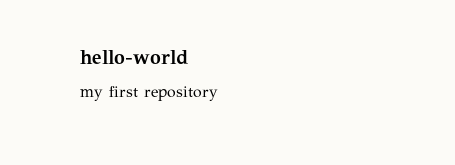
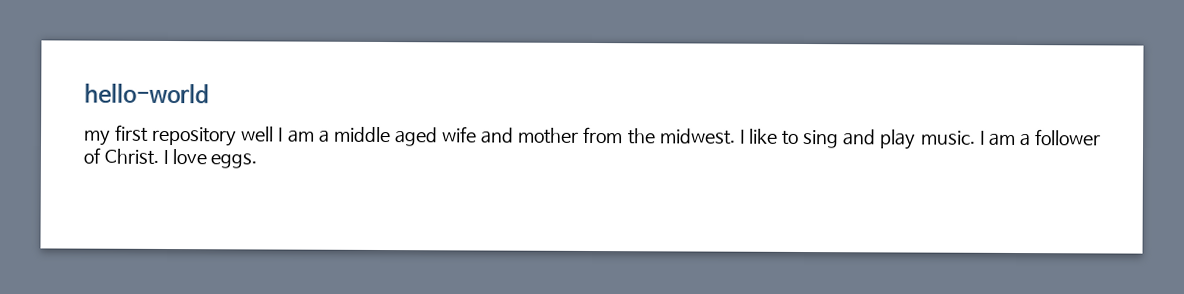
- my first repository
+ my first repository well I am a middle aged wife and mother from the midwest. I like to sing and play music. I am a follower of Christ. I love eggs.

